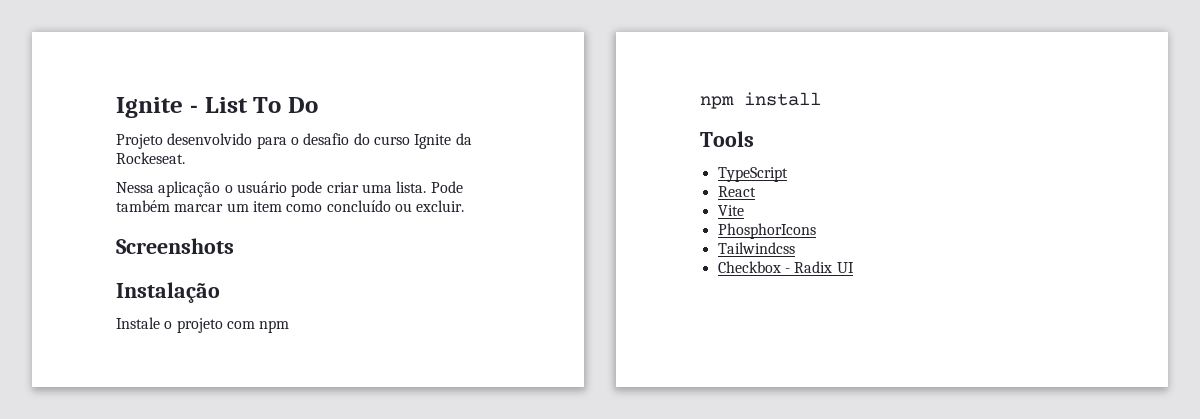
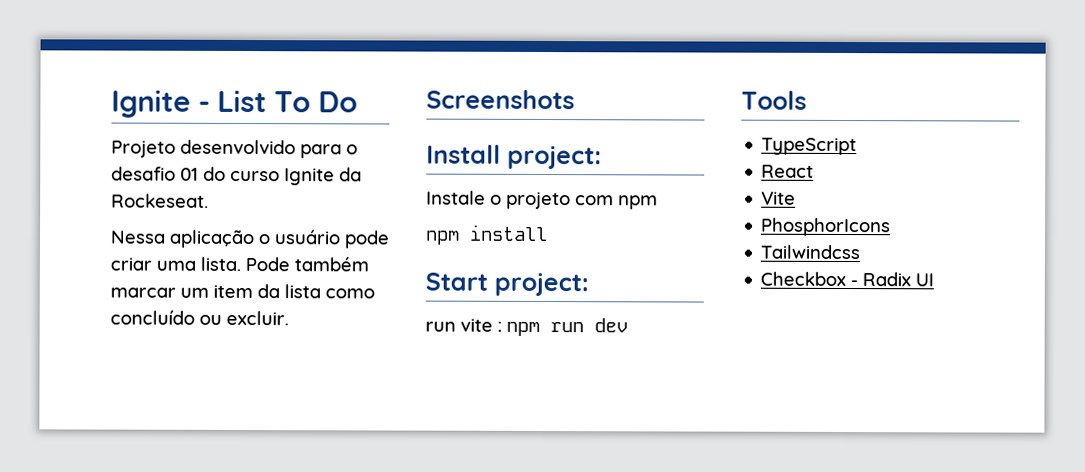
- Projeto desenvolvido para o desafio do curso Ignite da Rockeseat.
+ Projeto desenvolvido para o desafio 01 do curso Ignite da Rockeseat.
- Pode também marcar um item como concluído ou excluir.
+ Pode também marcar um item da lista como concluído ou excluir.
- Instalação
+ Install project:
+ Start project:
+ run vite : npm run dev

